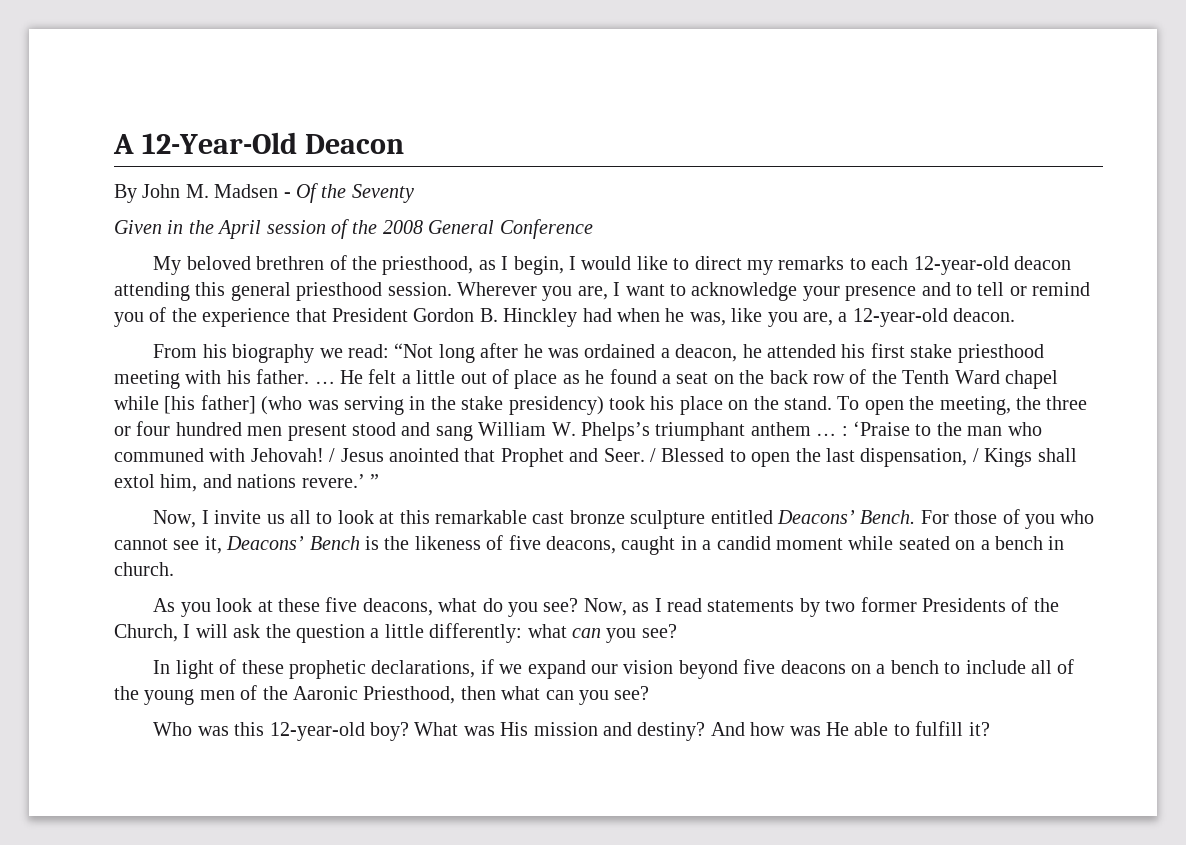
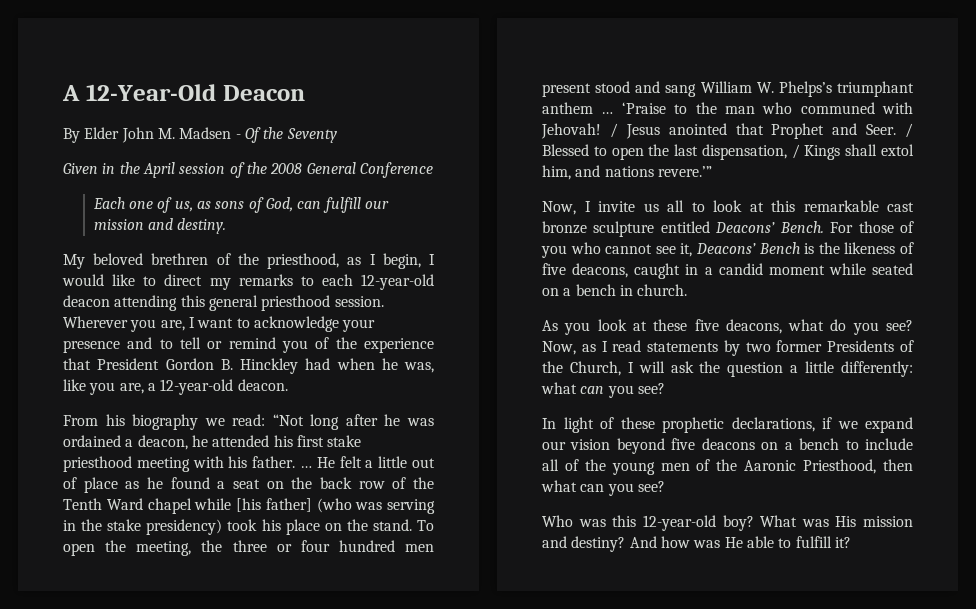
- By John M. Madsen - Of the Seventy
+ By Elder John M. Madsen - Of the Seventy
+ Each one of us, as sons of God, can fulfill our mission and destiny.
- To open the meeting, the three or four hundred men present stood and sang William W. Phelps’s triumphant anthem … : ‘Praise to the man who communed with Jehovah!
+ To open the meeting, the three or four hundred men present stood and sang William W. Phelps’s triumphant anthem … ‘Praise to the man who communed with Jehovah!
- / Blessed to open the last dispensation, / Kings shall extol him, and nations revere.’ ”
+ / Blessed to open the last dispensation, / Kings shall extol him, and nations revere.’”

